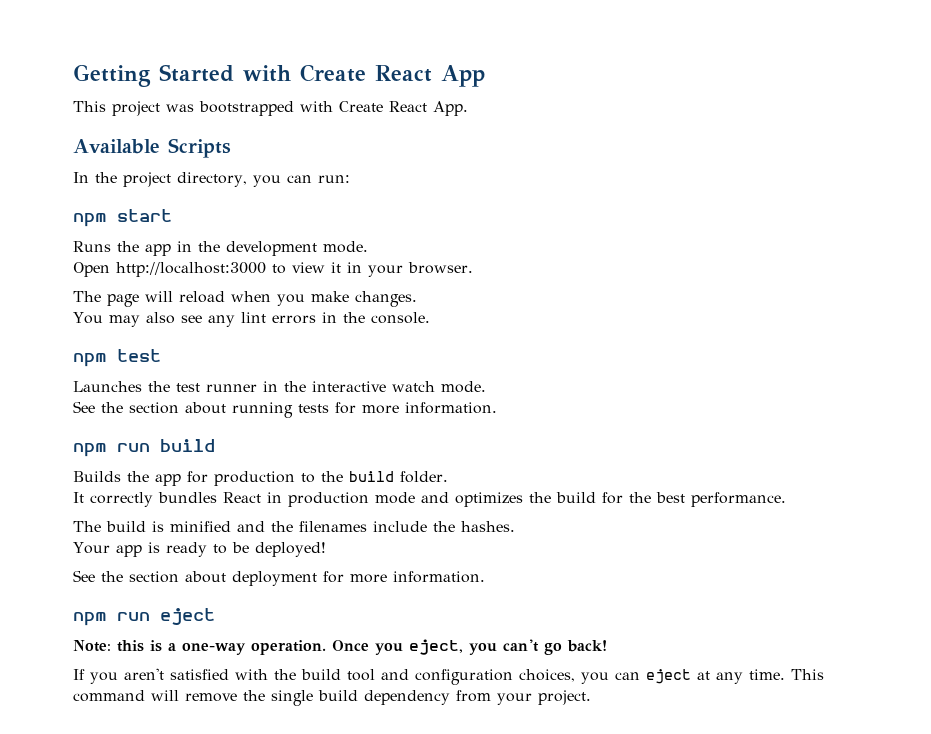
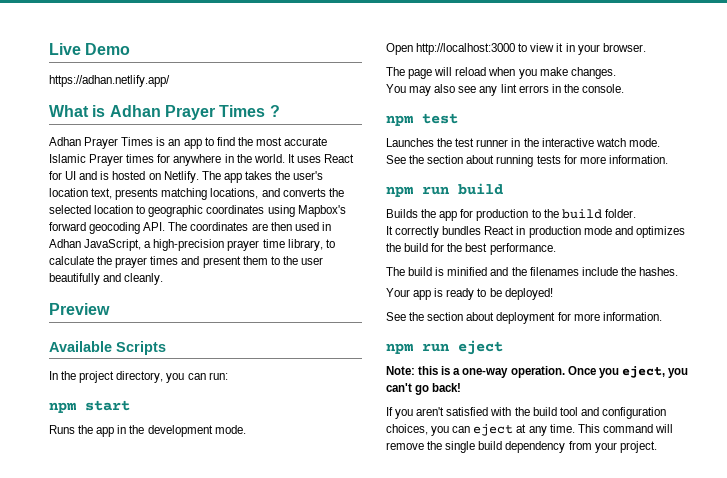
- Getting Started with Create React App
- This project was bootstrapped with Create React App.
+ Live Demo
+ https://adhan.netlify.app/
+ What is Adhan Prayer Times ?
+ Adhan Prayer Times is an app to find the most accurate Islamic Prayer times for anywhere in the world. It uses React for UI and is hosted on Netlify. The app takes the user's location text, presents matching locations, and converts the selected location to geographic coordinates using Mapbox's forward geocoding API. The coordinates are then used in Adhan JavaScript, a high-precision prayer time library, to calculate the prayer times and present them to the user beautifully and cleanly.
+ Preview

